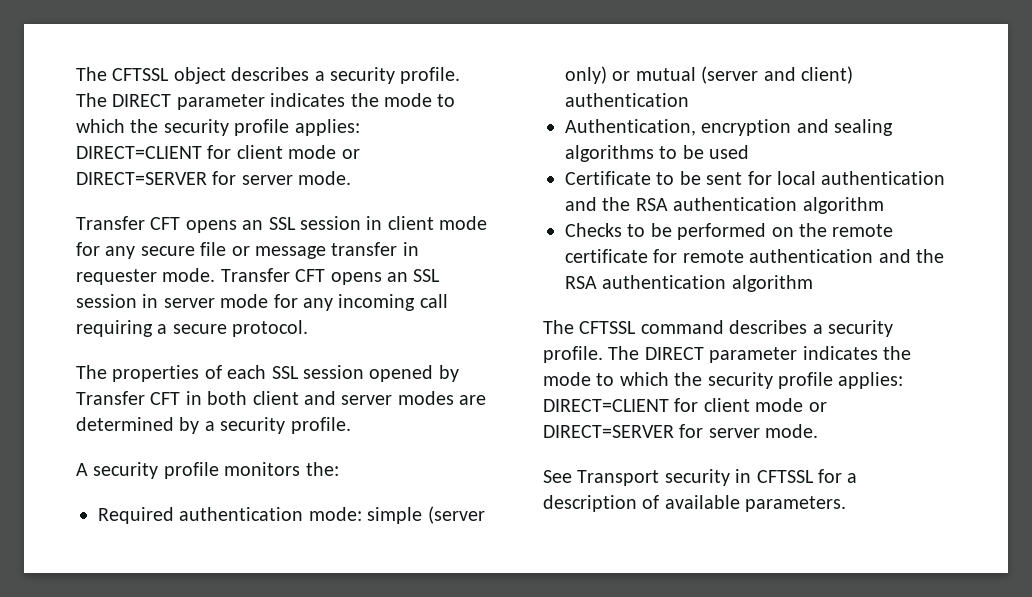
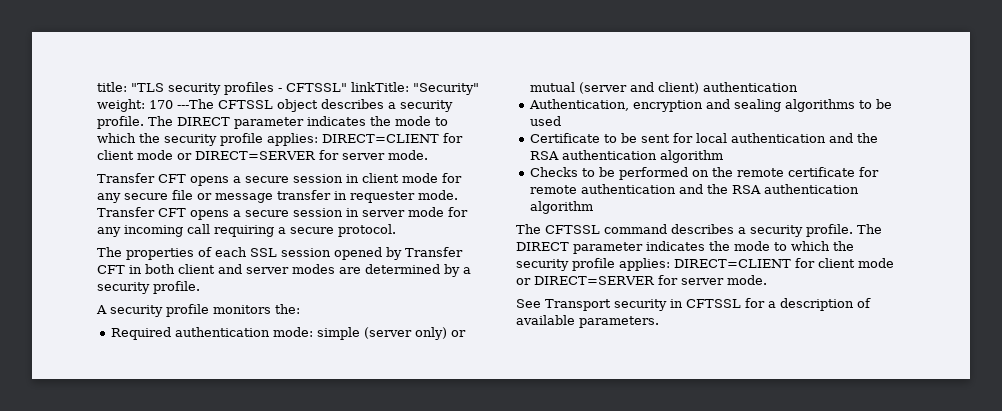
- The CFTSSL object describes a security profile.
+ title: "TLS security profiles - CFTSSL" linkTitle: "Security" weight: 170 ---The CFTSSL object describes a security profile.
- Transfer CFT opens an SSL session in client mode for any secure file or message transfer in requester mode.
+ Transfer CFT opens a secure session in client mode for any secure file or message transfer in requester mode.
- Transfer CFT opens an SSL session in server mode for any incoming call requiring a secure protocol.
+ Transfer CFT opens a secure session in server mode for any incoming call requiring a secure protocol.

